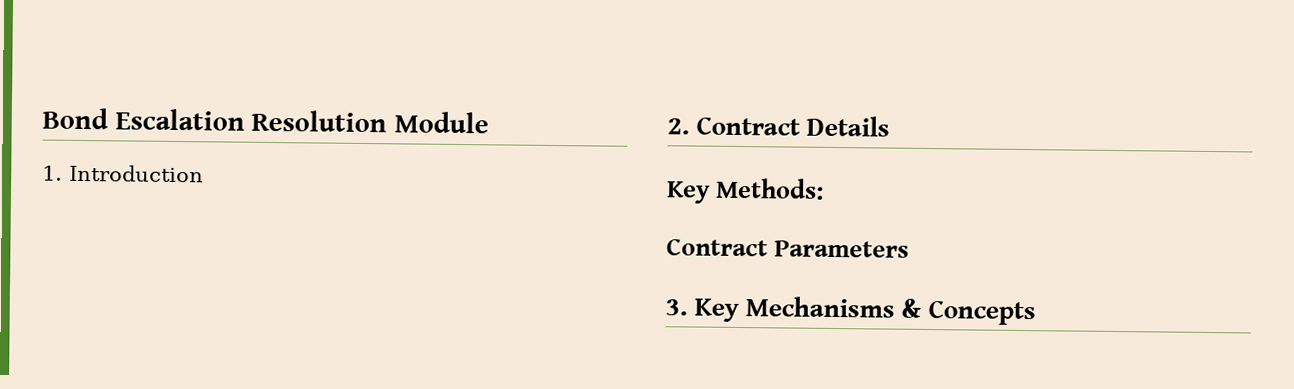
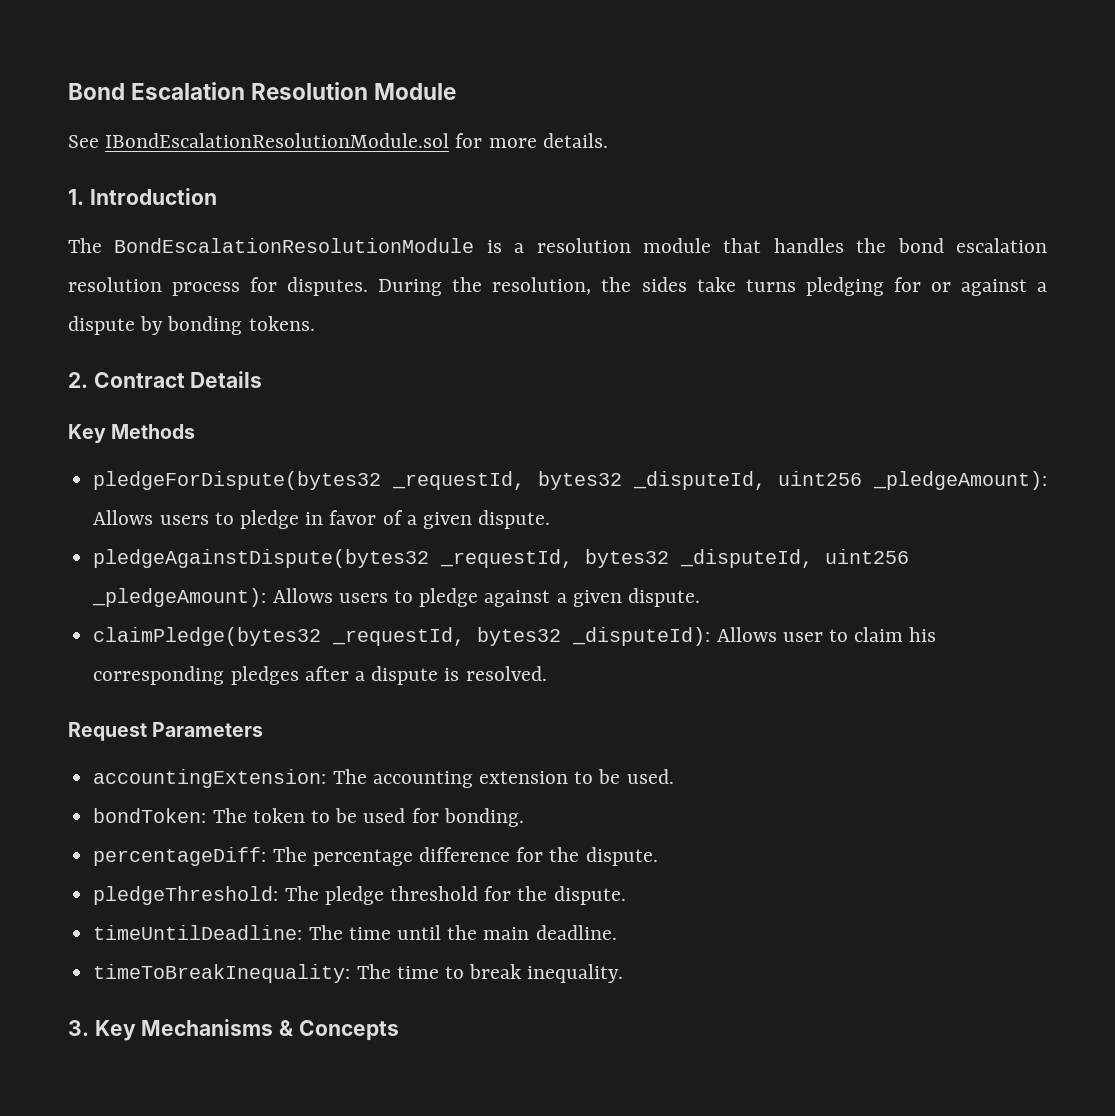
+ See IBondEscalationResolutionModule.sol for more details.
  1. Introduction
+ The BondEscalationResolutionModule is a resolution module that handles the bond escalation resolution process for disputes. During the resolution, the sides take turns pledging for or against a dispute by bonding tokens.
  2. Contract Details
- Key Methods:
- Contract Parameters
+ Key Methods
+ pledgeForDispute(bytes32 _requestId, bytes32 _disputeId, uint256 _pledgeAmount): Allows users to pledge in favor of a given dispute.
+ pledgeAgainstDispute(bytes32 _requestId, bytes32 _disputeId, uint256 _pledgeAmount): Allows users to pledge against a given dispute.
+ claimPledge(bytes32 _requestId, bytes32 _disputeId): Allows user to claim his corresponding pledges after a dispute is resolved.
+ Request Parameters
+ accountingExtension: The accounting extension to be used.
+ bondToken: The token to be used for bonding.
+ percentageDiff: The percentage difference for the dispute.
+ pledgeThreshold: The pledge threshold for the dispute.
+ timeUntilDeadline: The time until the main deadline.
+ timeToBreakInequality: The time to break inequality.

